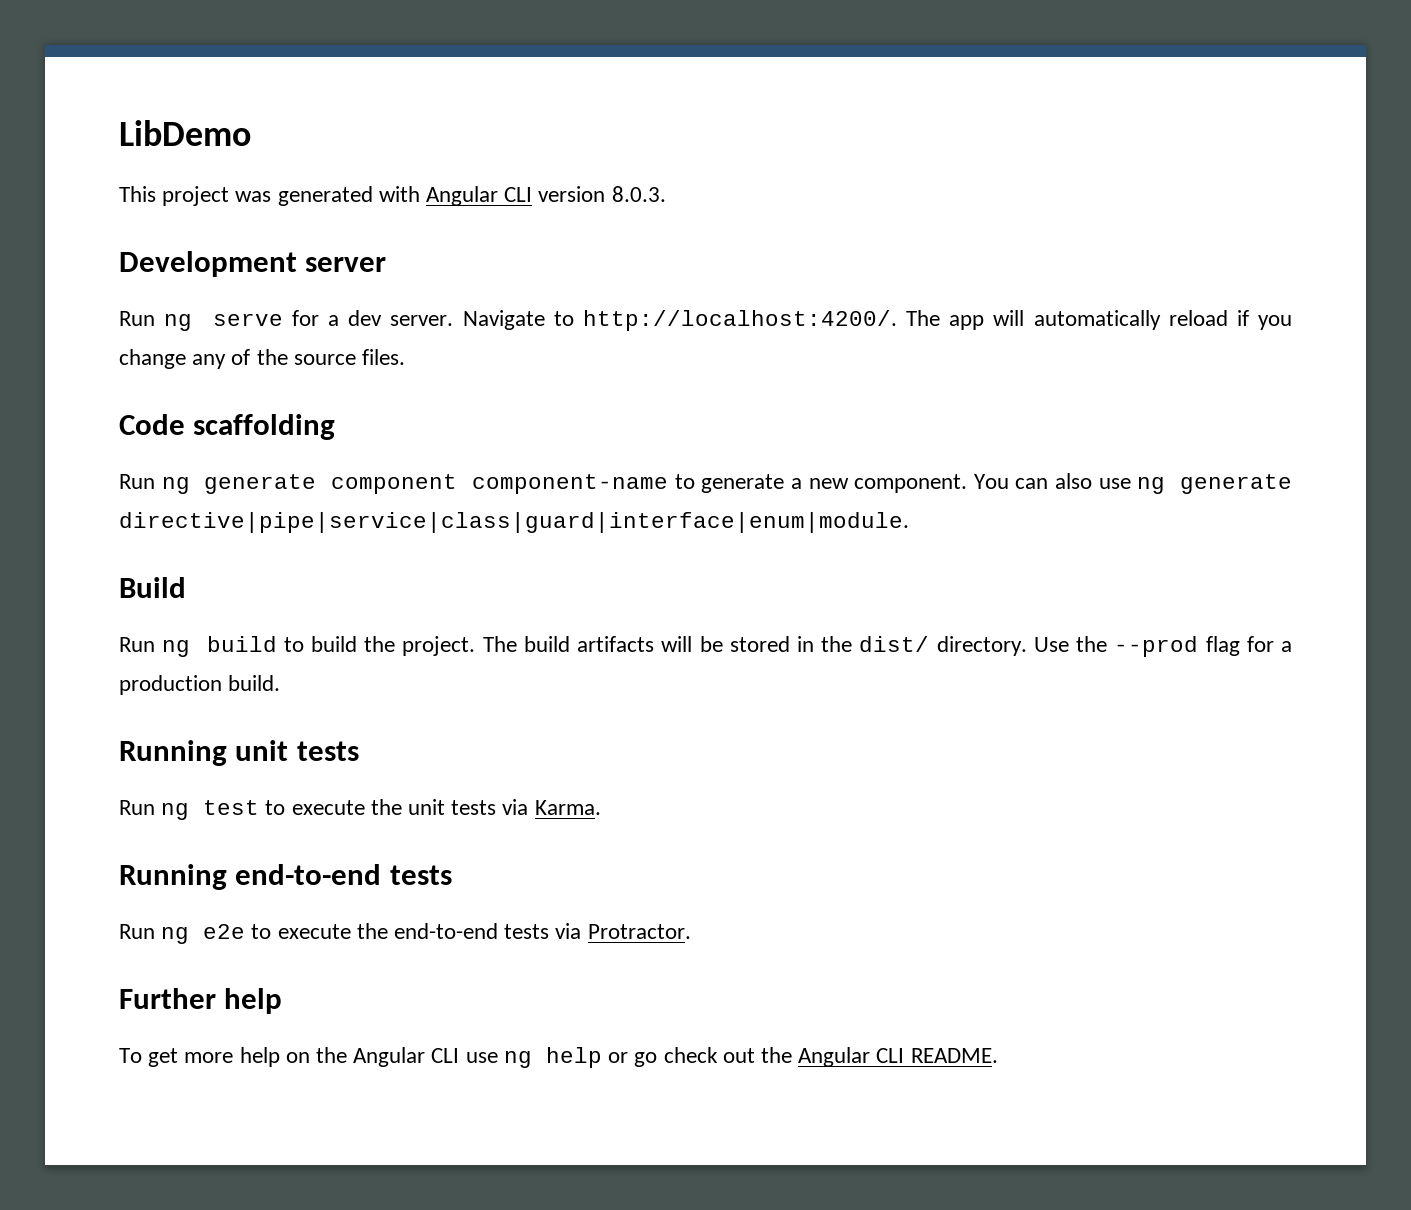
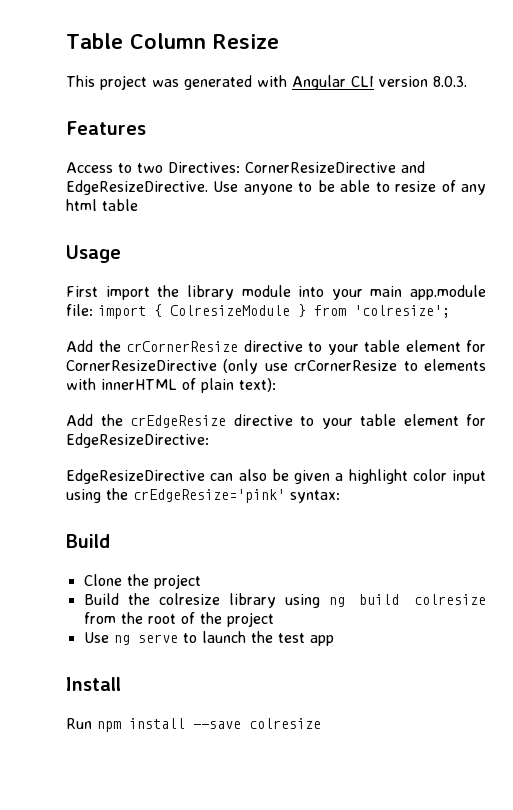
- LibDemo
+ Table Column Resize
- Development server
- Run ng serve for a dev server. Navigate to http://localhost:4200/. The app will automatically reload if you change any of the source files.
- Code scaffolding
- Run ng generate component component-name to generate a new component. You can also use ng generate directive|pipe|service|class|guard|interface|enum|module.
+ Features
+ Access to two Directives: CornerResizeDirective and EdgeResizeDirective. Use anyone to be able to resize of any html table
+ Usage
+ First import the library module into your main app.module file: import { ColresizeModule } from 'colresize';
+ Add the crCornerResize directive to your table element for CornerResizeDirective (only use crCornerResize to elements with innerHTML of plain text):
+ Add the crEdgeResize directive to your table element for EdgeResizeDirective:
+ EdgeResizeDirective can also be given a highlight color input using the crEdgeResize='pink' syntax:
  Build
- Run ng build to build the project. The build artifacts will be stored in the dist/ directory. Use the --prod flag for a production build.
- Running unit tests
- Run ng test to execute the unit tests via Karma.
- Running end-to-end tests
- Run ng e2e to execute the end-to-end tests via Protractor.
- Further help
- To get more help on the Angular CLI use ng help or go check out the Angular CLI README.
+ Clone the project
+ Build the colresize library using ng build colresize from the root of the project
+ Use ng serve to launch the test app
+ Install
+ Run npm install --save colresize

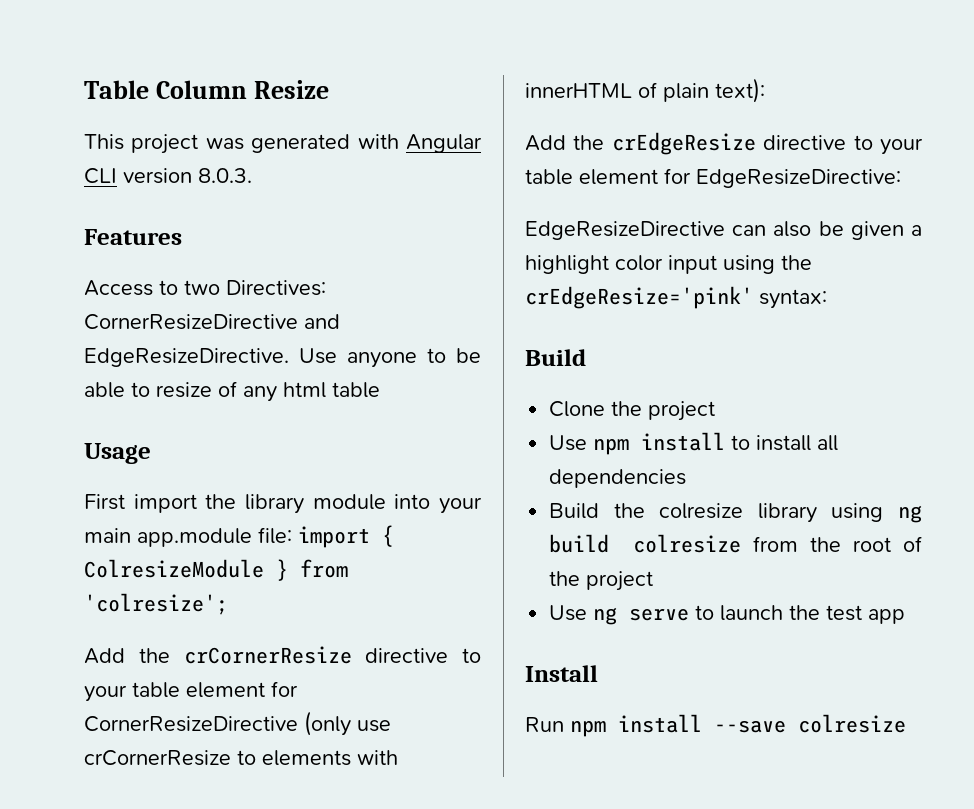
+ Use npm install to install all dependencies

